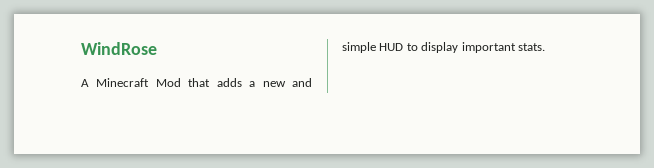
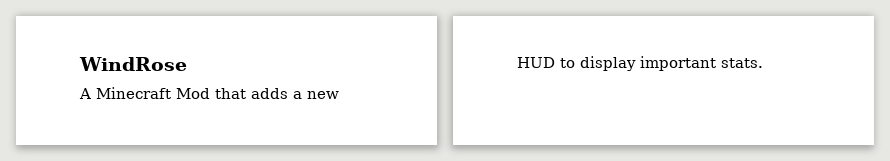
- A Minecraft Mod that adds a new and simple HUD to display important stats.
+ A Minecraft Mod that adds a new HUD to display important stats.

